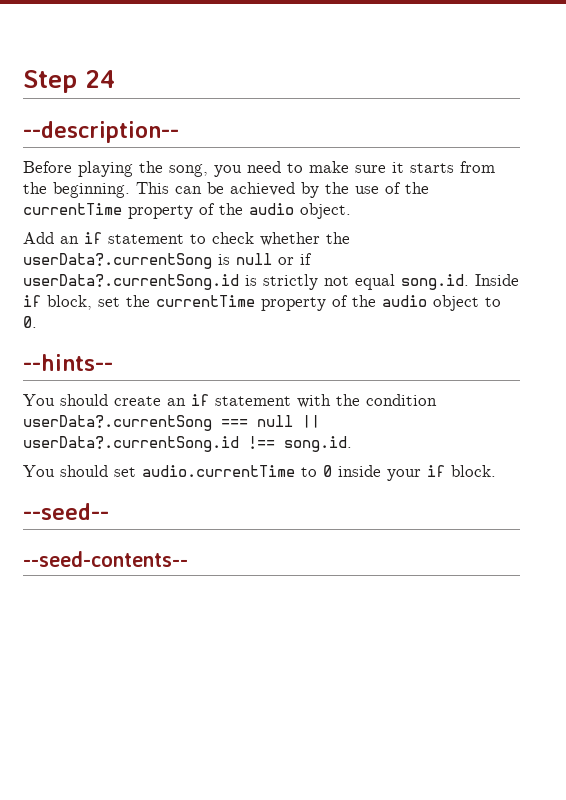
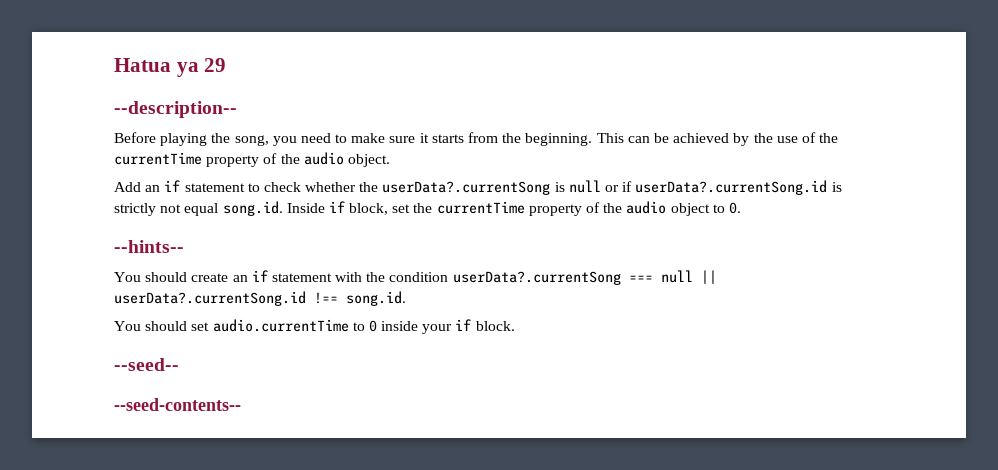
- Step 24
+ Hatua ya 29

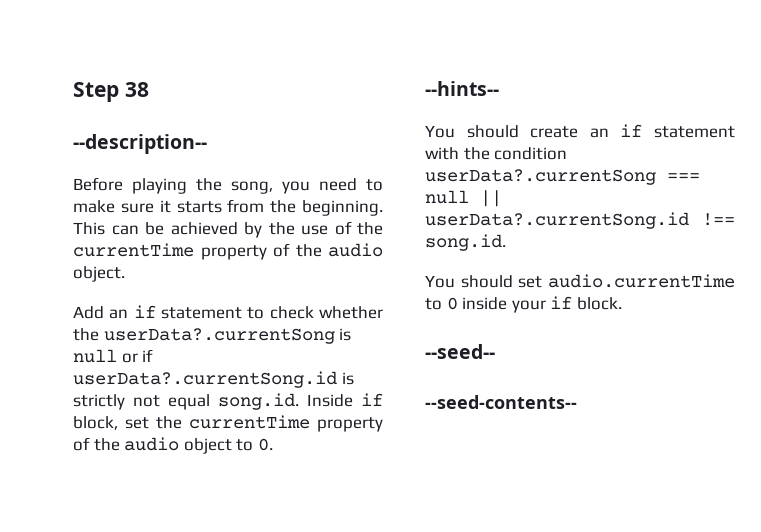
- Hatua ya 29
+ Step 38

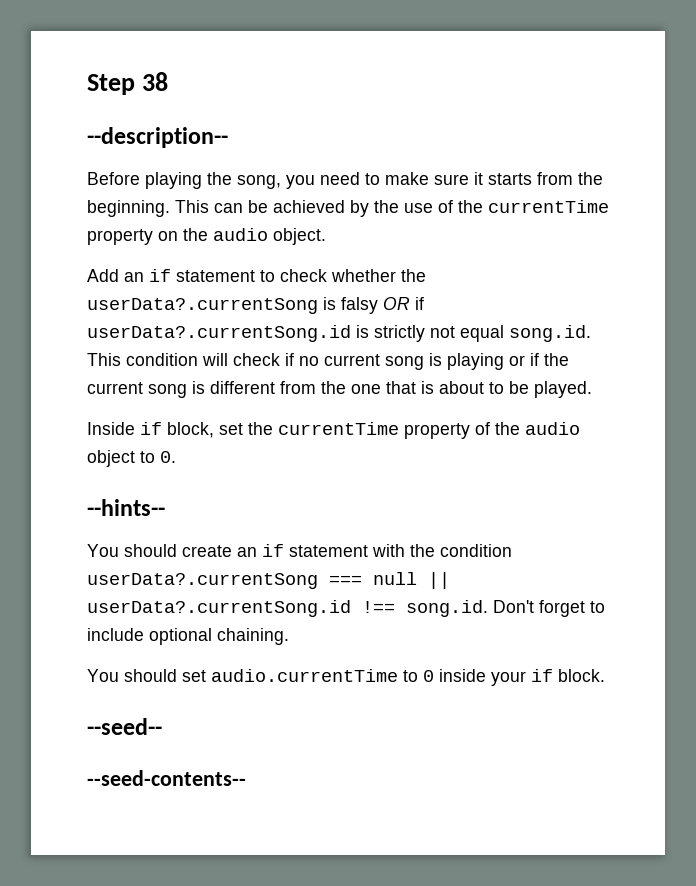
- This can be achieved by the use of the currentTime property of the audio object.
+ This can be achieved by the use of the currentTime property on the audio object.
- Add an if statement to check whether the userData?.currentSong is null or if userData?.currentSong.id is strictly not equal song.id. Inside if block, set the currentTime property of the audio object to 0.
+ Add an if statement to check whether the userData?.currentSong is falsy OR if userData?.currentSong.id is strictly not equal song.id. This condition will check if no current song is playing or if the current song is different from the one that is about to be played.
+ Inside if block, set the currentTime property of the audio object to 0.
- You should create an if statement with the condition userData?.currentSong === null || userData?.currentSong.id !== song.id.
+ You should create an if statement with the condition userData?.currentSong === null || userData?.currentSong.id !== song.id. Don't forget to include optional chaining.

